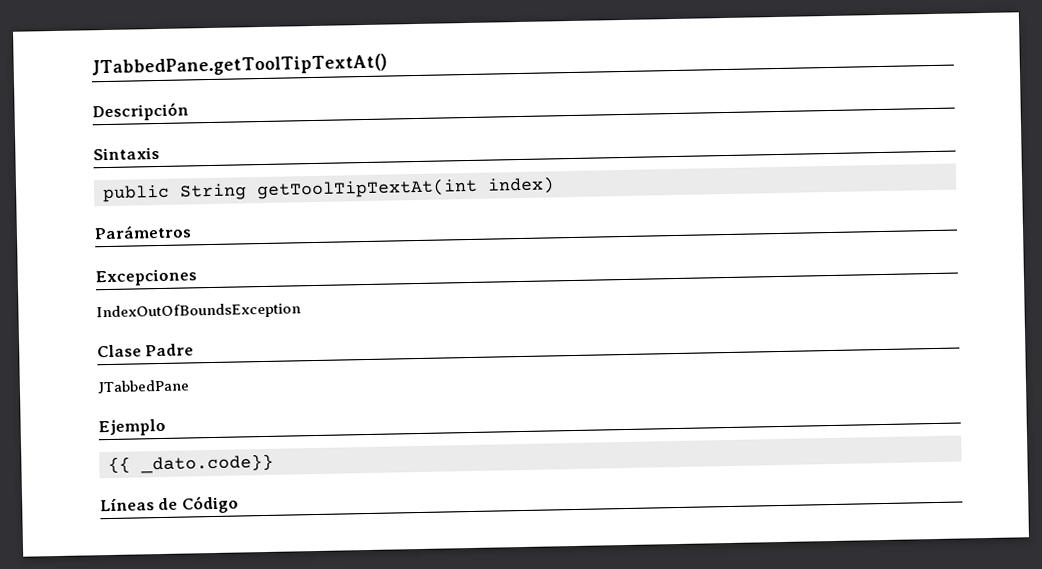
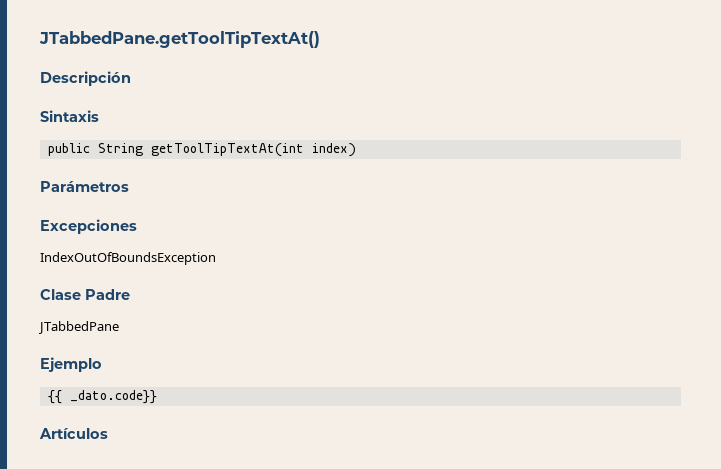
- Líneas de Código
+ Artículos

